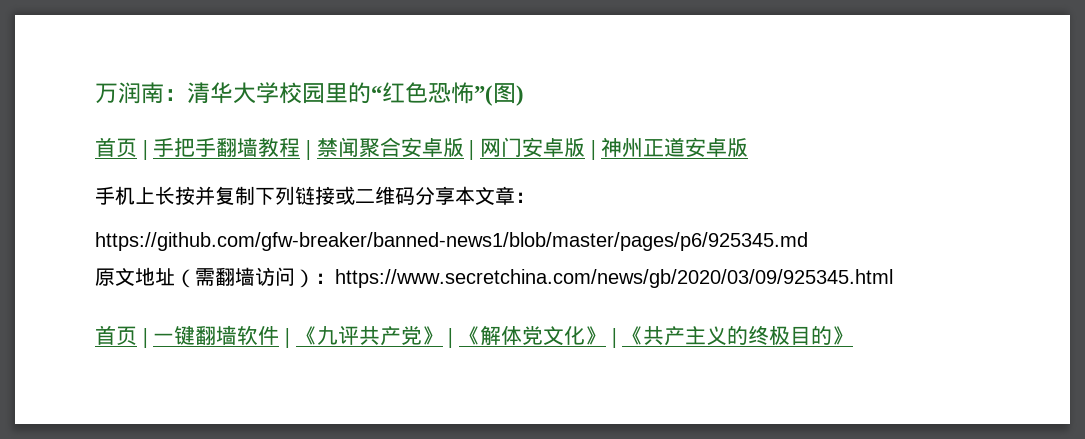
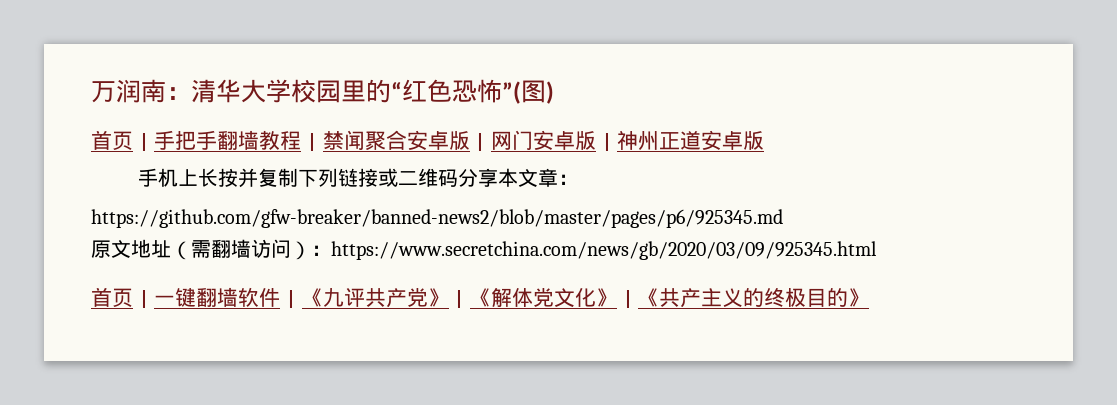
- https://github.com/gfw-breaker/banned-news1/blob/master/pages/p6/925345.md
+ https://github.com/gfw-breaker/banned-news2/blob/master/pages/p6/925345.md

